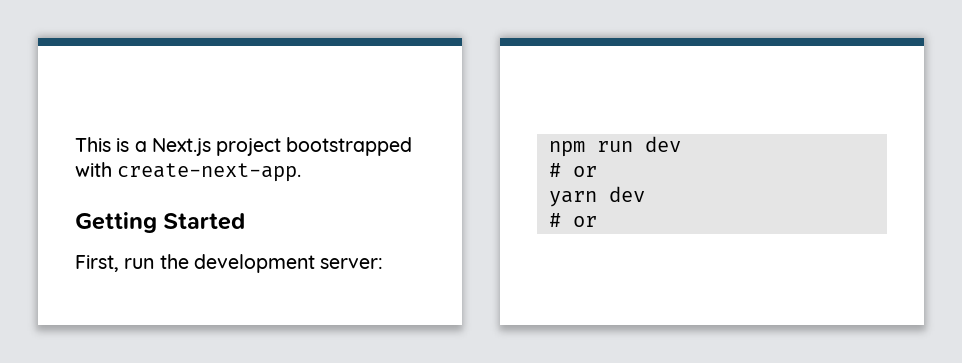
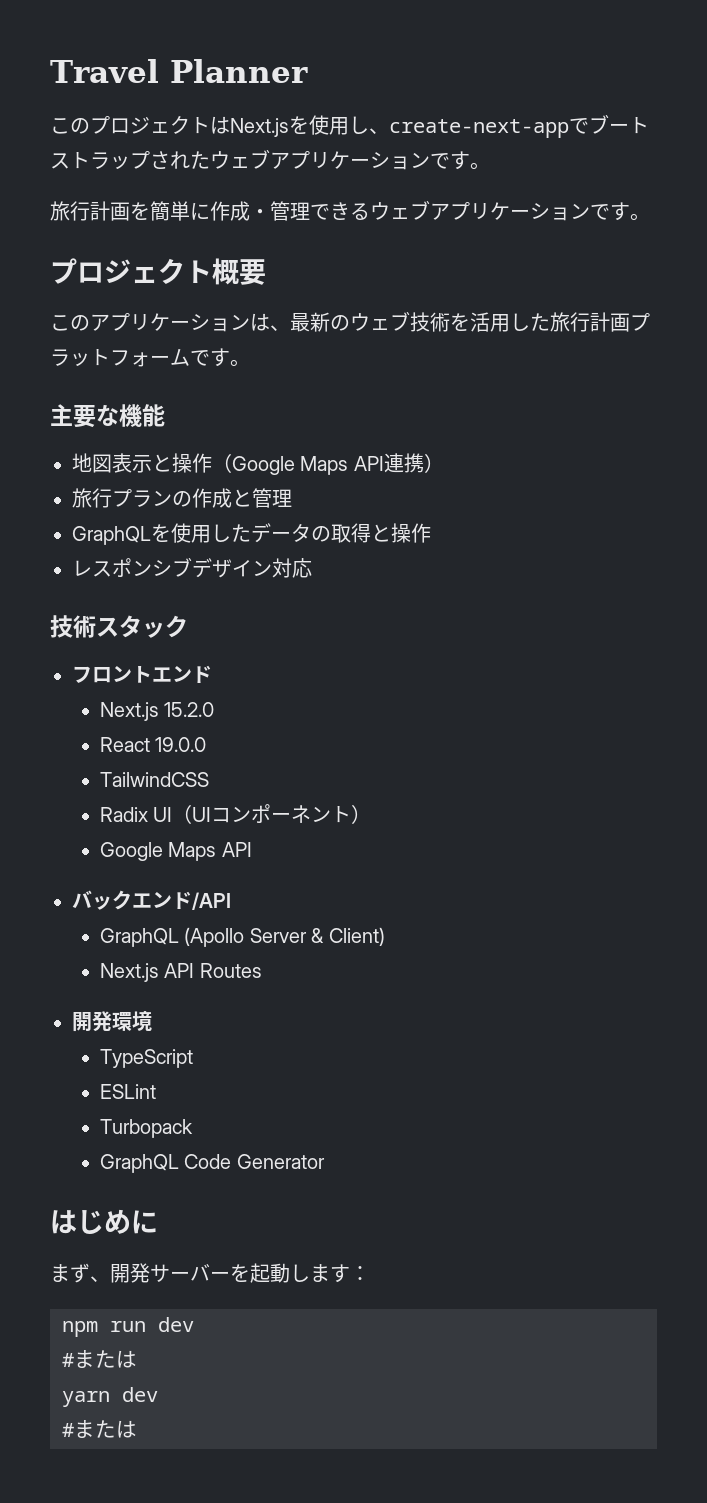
- This is a Next.js project bootstrapped with create-next-app.
- Getting Started
- First, run the development server:
+ Travel Planner
+ このプロジェクトはNext.jsを使用し、create-next-appでブートストラップされたウェブアプリケーションです。
+ 旅行計画を簡単に作成・管理できるウェブアプリケーションです。
+ プロジェクト概要
+ このアプリケーションは、最新のウェブ技術を活用した旅行計画プラットフォームです。
+ 主要な機能
+ 地図表示と操作（Google Maps API連携）
+ 旅行プランの作成と管理
+ GraphQLを使用したデータの取得と操作
+ レスポンシブデザイン対応
+ 技術スタック
+ フロントエンド
+ Next.js 15.2.0
+ React 19.0.0
+ TailwindCSS
+ Radix UI（UIコンポーネント）
+ Google Maps API
+ バックエンド/API
+ GraphQL (Apollo Server & Client)
+ Next.js API Routes
+ 開発環境
+ TypeScript
+ ESLint
+ Turbopack
+ GraphQL Code Generator
+ はじめに
+ まず、開発サーバーを起動します：
  npm run dev
- # or
+ #または
  yarn dev
- # or
+ #または

